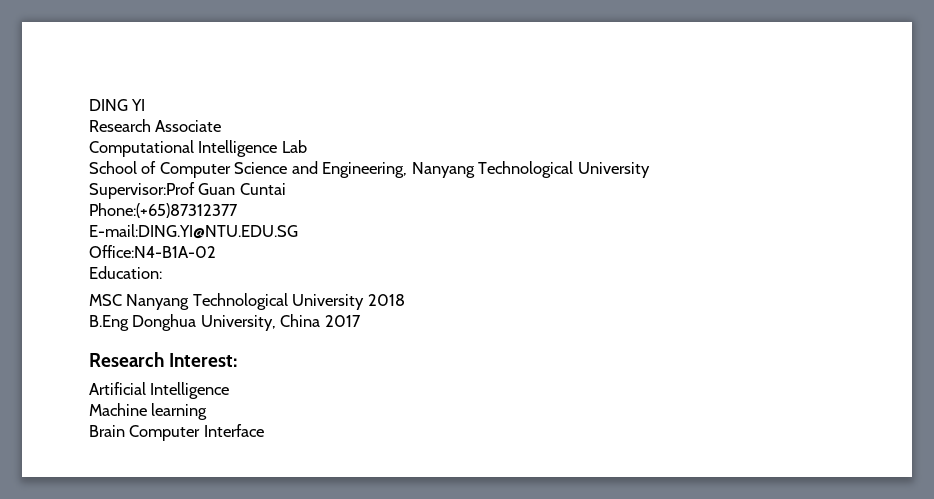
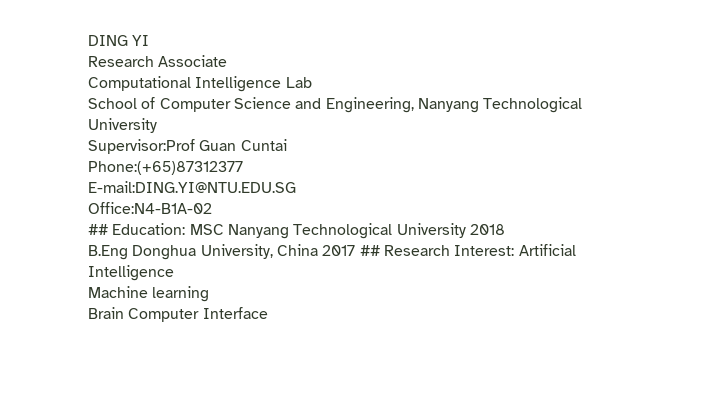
- Education:
- MSC Nanyang Technological University 2018
+ ## Education: MSC Nanyang Technological University 2018
- B.Eng Donghua University, China 2017
- Research Interest:
- Artificial Intelligence
+ B.Eng Donghua University, China 2017 ## Research Interest: Artificial Intelligence

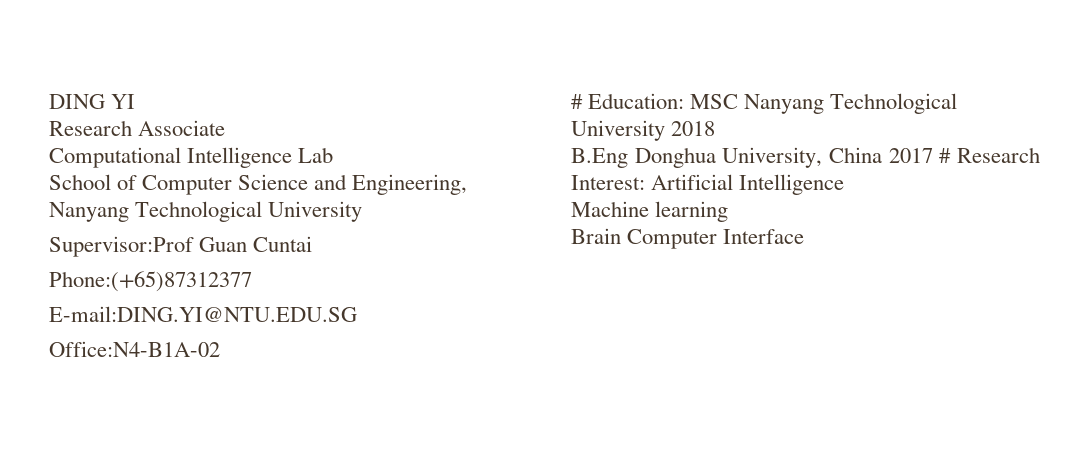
- ## Education: MSC Nanyang Technological University 2018
+ # Education: MSC Nanyang Technological University 2018
- B.Eng Donghua University, China 2017 ## Research Interest: Artificial Intelligence
+ B.Eng Donghua University, China 2017 # Research Interest: Artificial Intelligence

